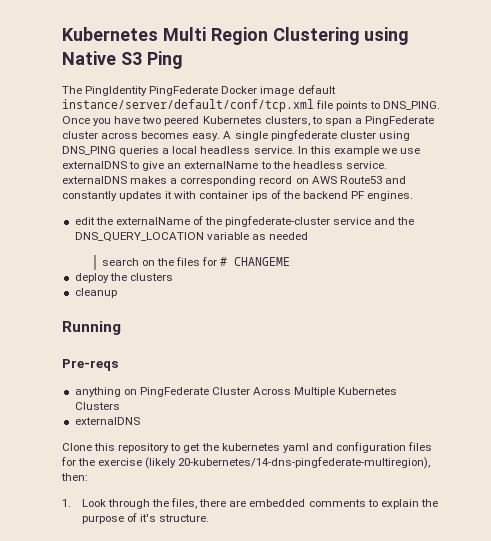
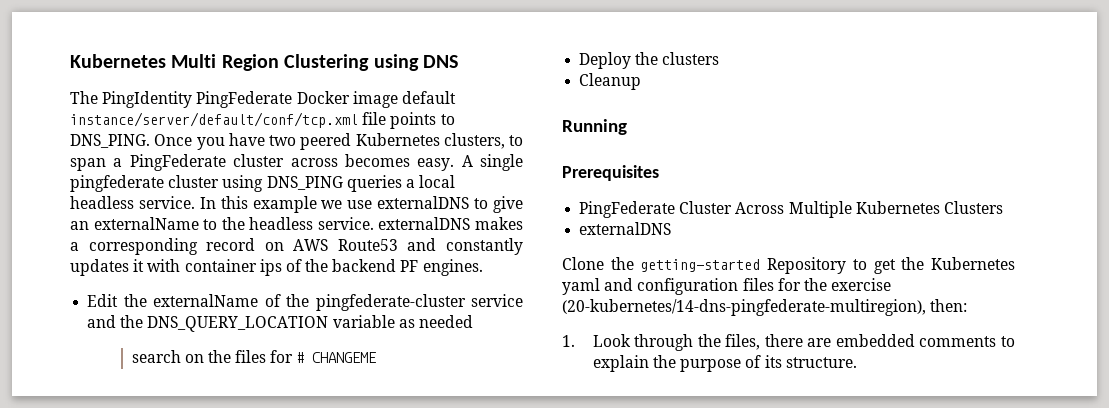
- Kubernetes Multi Region Clustering using Native S3 Ping
+ Kubernetes Multi Region Clustering using DNS
- edit the externalName of the pingfederate-cluster service and the DNS_QUERY_LOCATION variable as needed
+ Edit the externalName of the pingfederate-cluster service and the DNS_QUERY_LOCATION variable as needed
- deploy the clusters
+ Deploy the clusters
- cleanup
+ Cleanup
- Pre-reqs
- anything on PingFederate Cluster Across Multiple Kubernetes Clusters
+ Prerequisites
+ PingFederate Cluster Across Multiple Kubernetes Clusters
- Clone this repository to get the kubernetes yaml and configuration files for the exercise (likely 20-kubernetes/14-dns-pingfederate-multiregion), then:
+ Clone the getting-started Repository to get the Kubernetes yaml and configuration files for the exercise (20-kubernetes/14-dns-pingfederate-multiregion), then:
- 1. Look through the files, there are embedded comments to explain the purpose of it's structure.
+ 1. Look through the files, there are embedded comments to explain the purpose of its structure.

